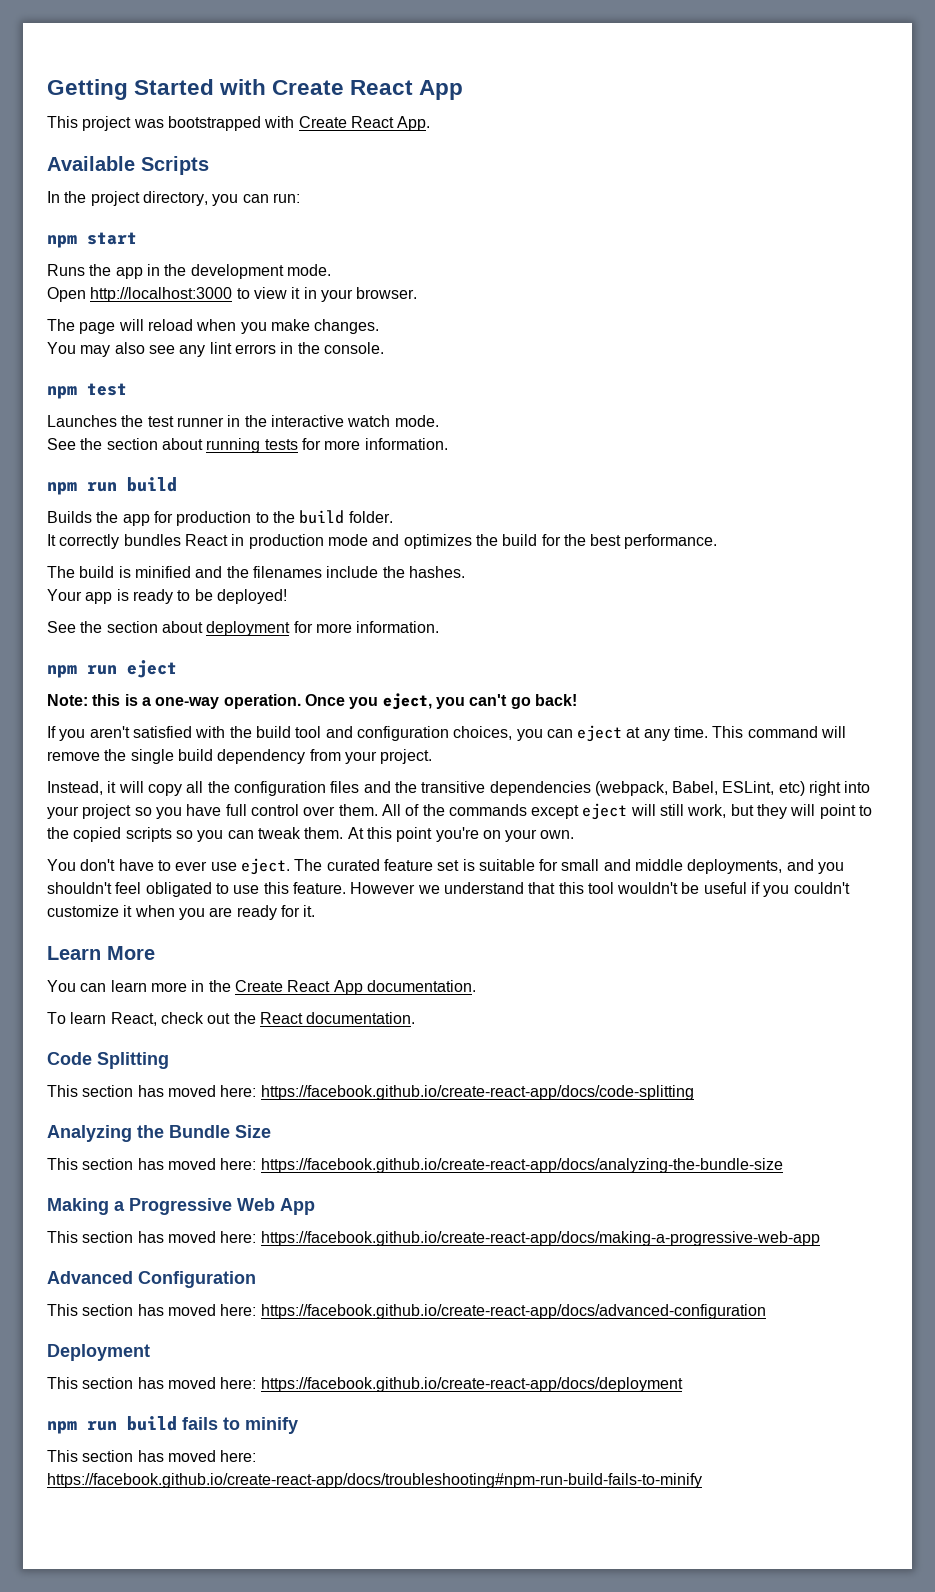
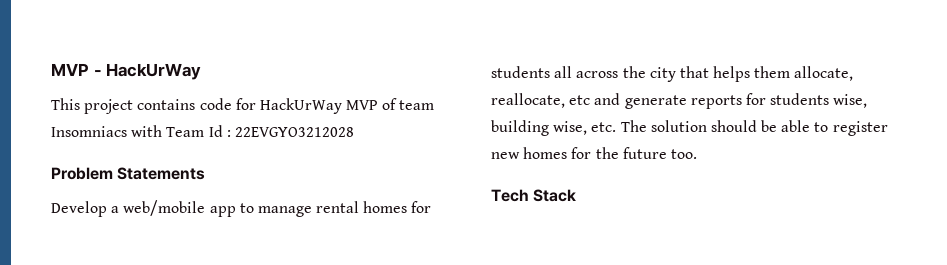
- Getting Started with Create React App
- This project was bootstrapped with Create React App.
- Available Scripts
- In the project directory, you can run:
- npm start
- Runs the app in the development mode.
- Open http://localhost:3000 to view it in your browser.
- The page will reload when you make changes.
- You may also see any lint errors in the console.
- npm test
- Launches the test runner in the interactive watch mode.
- See the section about running tests for more information.
- npm run build
- Builds the app for production to the build folder.
- It correctly bundles React in production mode and optimizes the build for the best performance.
- The build is minified and the filenames include the hashes.
- Your app is ready to be deployed!
- See the section about deployment for more information.
- npm run eject
- Note: this is a one-way operation. Once you eject, you can't go back!
- If you aren't satisfied with the build tool and configuration choices, you can eject at any time. This command will remove the single build dependency from your project.
- Instead, it will copy all the configuration files and the transitive dependencies (webpack, Babel, ESLint, etc) right into your project so you have full control over them. All of the commands except eject will still work, but they will point to the copied scripts so you can tweak them. At this point you're on your own.
- You don't have to ever use eject. The curated feature set is suitable for small and middle deployments, and you shouldn't feel obligated to use this feature. However we understand that this tool wouldn't be useful if you couldn't customize it when you are ready for it.
- Learn More
- You can learn more in the Create React App documentation.
- To learn React, check out the React documentation.
- Code Splitting
- This section has moved here: https://facebook.github.io/create-react-app/docs/code-splitting
- Analyzing the Bundle Size
- This section has moved here: https://facebook.github.io/create-react-app/docs/analyzing-the-bundle-size
- Making a Progressive Web App
- This section has moved here: https://facebook.github.io/create-react-app/docs/making-a-progressive-web-app
- Advanced Configuration
- This section has moved here: https://facebook.github.io/create-react-app/docs/advanced-configuration
- Deployment
- This section has moved here: https://facebook.github.io/create-react-app/docs/deployment
- npm run build fails to minify
- This section has moved here: https://facebook.github.io/create-react-app/docs/troubleshooting#npm-run-build-fails-to-minify
+ MVP - HackUrWay
+ This project contains code for HackUrWay MVP of team Insomniacs with Team Id : 22EVGYO3212028
+ Problem Statements
+ Develop a web/mobile app to manage rental homes for students all across the city that helps them allocate, reallocate, etc and generate reports for students wise, building wise, etc. The solution should be able to register new homes for the future too.
+ Tech Stack

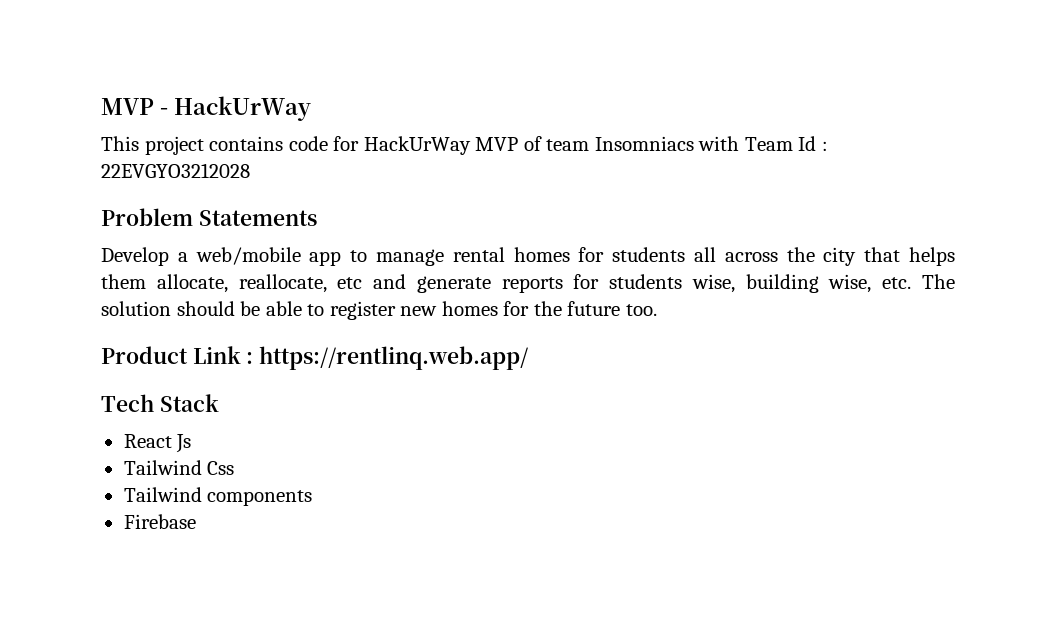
+ Product Link : https://rentlinq.web.app/
  Tech Stack
+ React Js
+ Tailwind Css
+ Tailwind components
+ Firebase

